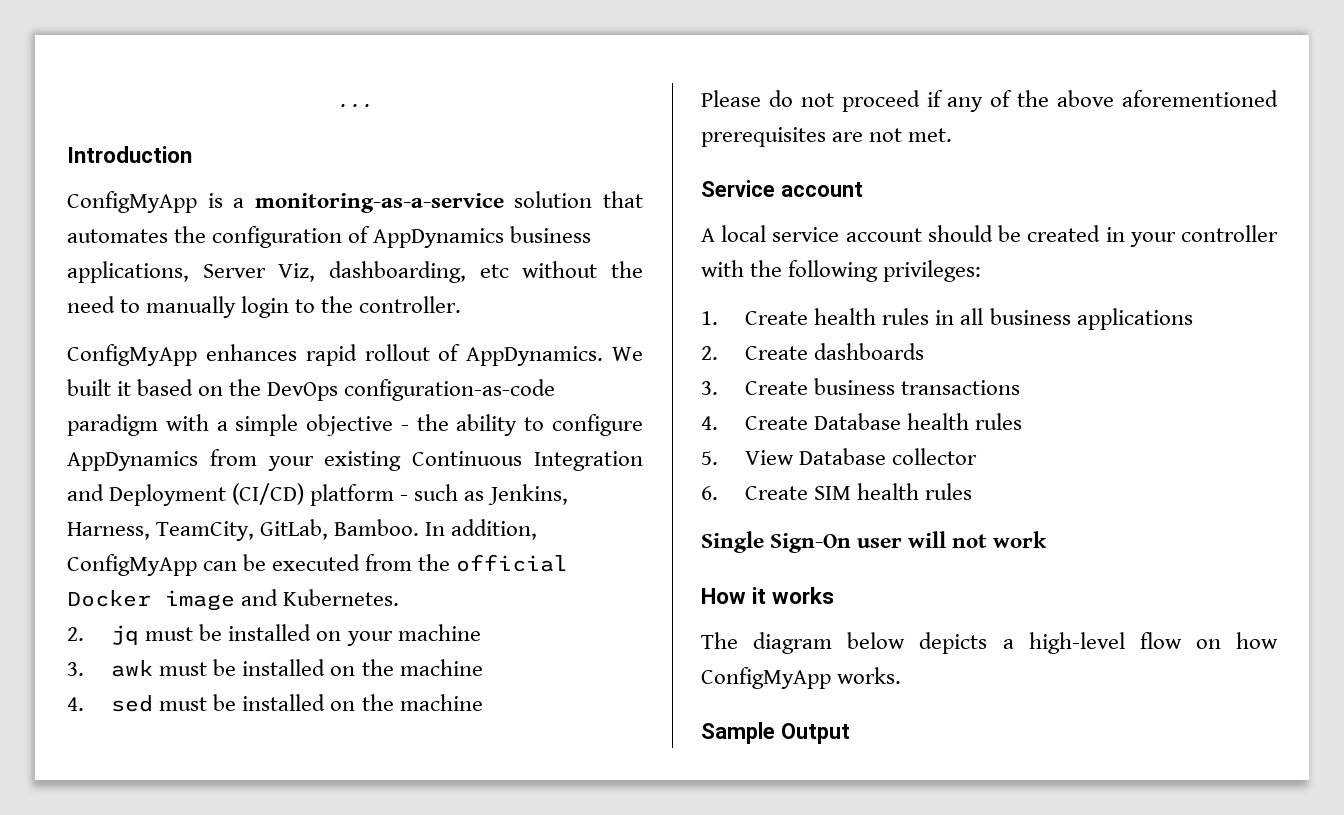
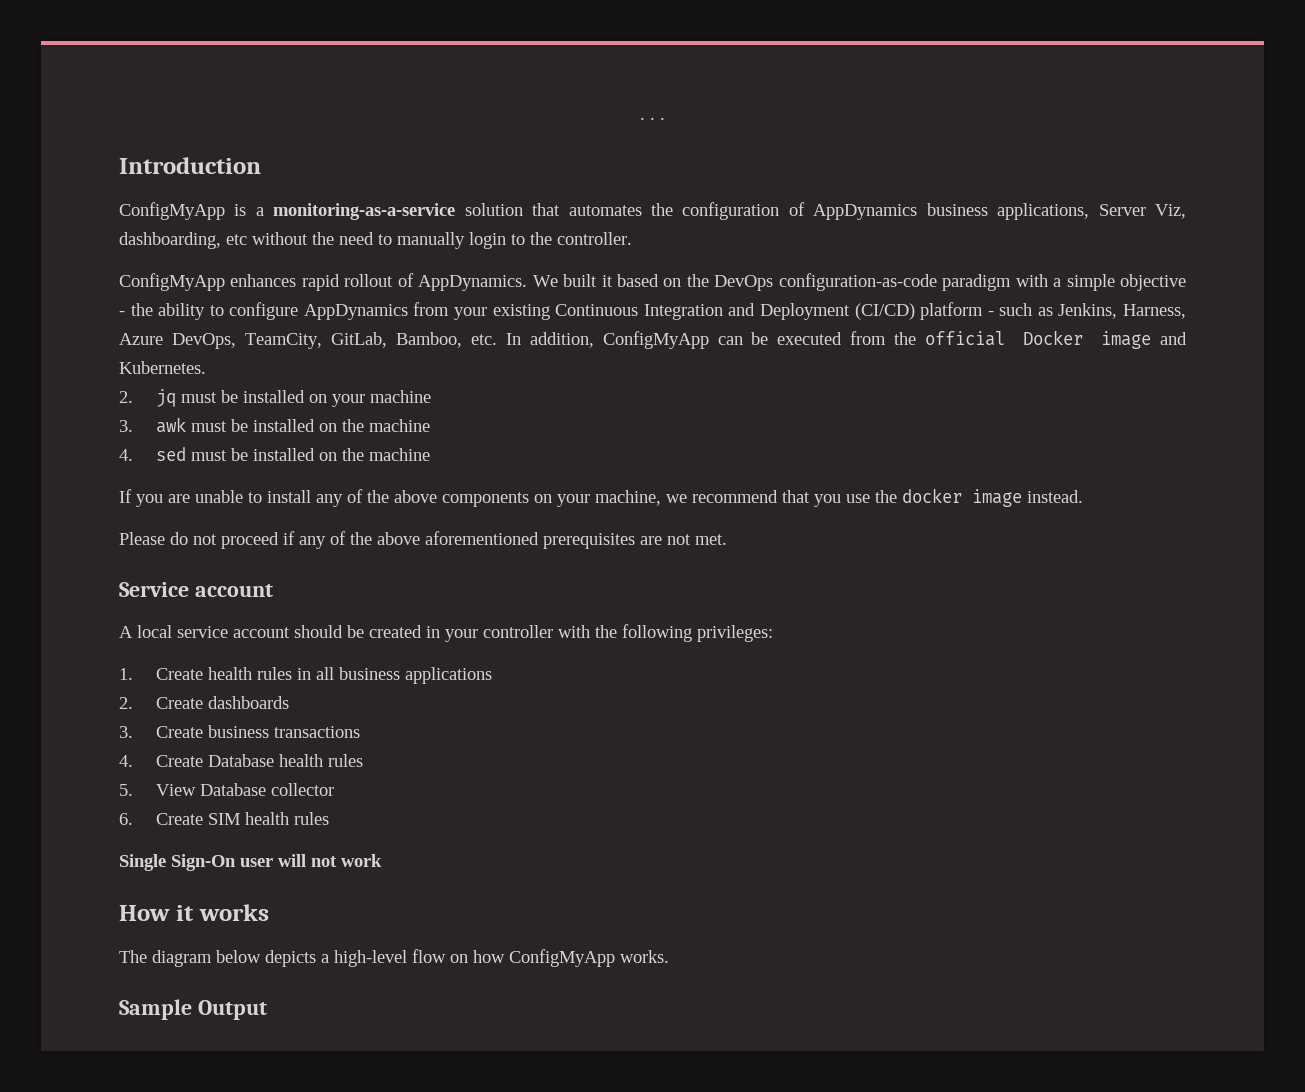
- We built it based on the DevOps configuration-as-code paradigm with a simple objective - the ability to configure AppDynamics from your existing Continuous Integration and Deployment (CI/CD) platform - such as Jenkins, Harness, TeamCity, GitLab, Bamboo. In addition, ConfigMyApp can be executed from the official Docker image and Kubernetes.
+ We built it based on the DevOps configuration-as-code paradigm with a simple objective - the ability to configure AppDynamics from your existing Continuous Integration and Deployment (CI/CD) platform - such as Jenkins, Harness, Azure DevOps, TeamCity, GitLab, Bamboo, etc. In addition, ConfigMyApp can be executed from the official Docker image and Kubernetes.
+ If you are unable to install any of the above components on your machine, we recommend that you use the docker image instead.

